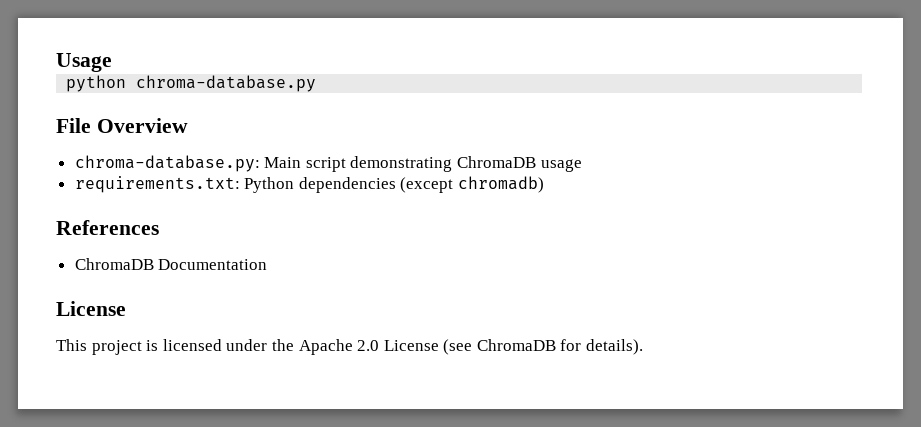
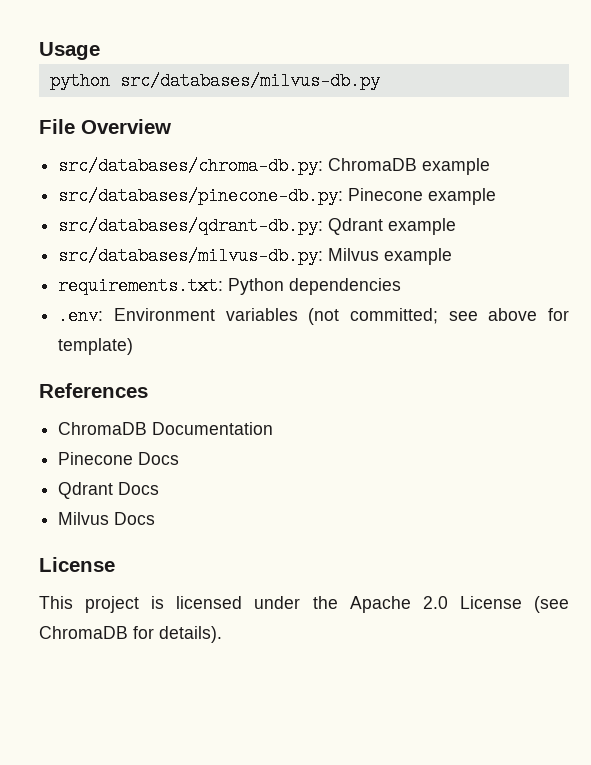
- python chroma-database.py
+ python src/databases/milvus-db.py
- chroma-database.py: Main script demonstrating ChromaDB usage
- requirements.txt: Python dependencies (except chromadb)
+ src/databases/chroma-db.py: ChromaDB example
+ src/databases/pinecone-db.py: Pinecone example
+ src/databases/qdrant-db.py: Qdrant example
+ src/databases/milvus-db.py: Milvus example
+ requirements.txt: Python dependencies
+ .env: Environment variables (not committed; see above for template)
  References
  ChromaDB Documentation
+ Pinecone Docs
+ Qdrant Docs
+ Milvus Docs

